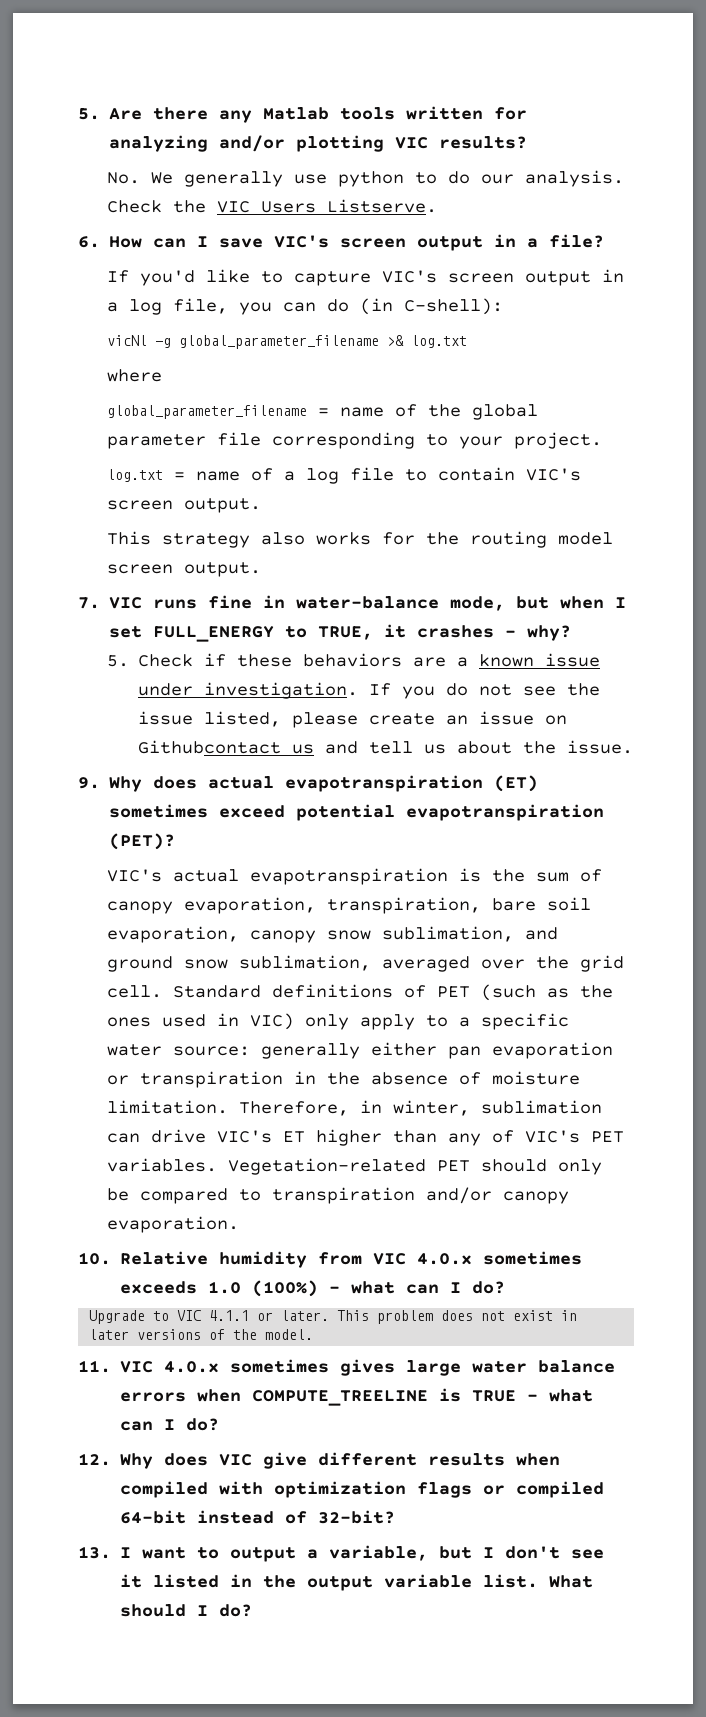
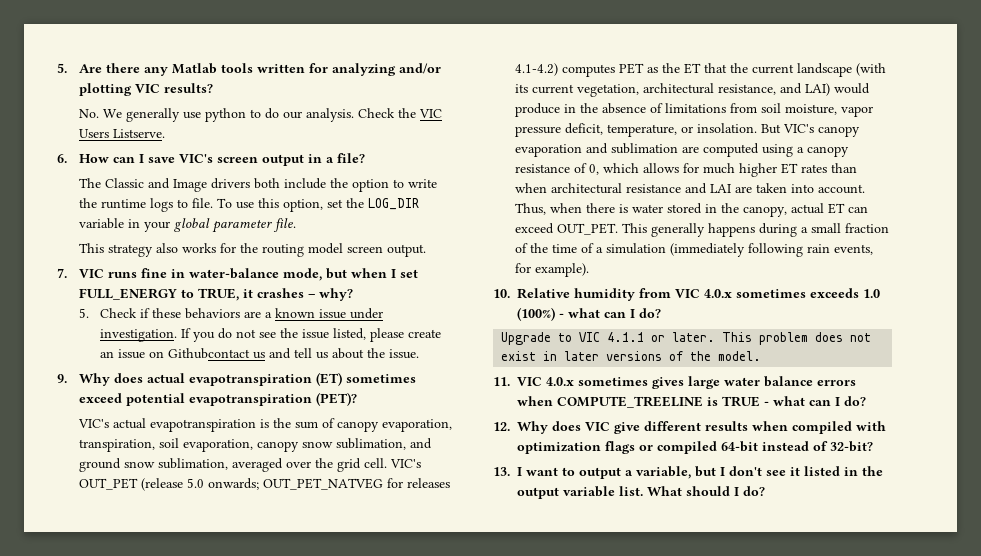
- If you'd like to capture VIC's screen output in a log file, you can do (in C-shell):
- vicNl -g global_parameter_filename >& log.txt
- where
- global_parameter_filename = name of the global parameter file corresponding to your project.
- log.txt = name of a log file to contain VIC's screen output.
+ The Classic and Image drivers both include the option to write the runtime logs to file. To use this option, set the LOG_DIR variable in your global parameter file.
- VIC's actual evapotranspiration is the sum of canopy evaporation, transpiration, bare soil evaporation, canopy snow sublimation, and ground snow sublimation, averaged over the grid cell.
+ VIC's actual evapotranspiration is the sum of canopy evaporation, transpiration, soil evaporation, canopy snow sublimation, and ground snow sublimation, averaged over the grid cell.
- Standard definitions of PET (such as the ones used in VIC) only apply to a specific water source: generally either pan evaporation or transpiration in the absence of moisture limitation. Therefore, in winter, sublimation can drive VIC's ET higher than any of VIC's PET variables. Vegetation-related PET should only be compared to transpiration and/or canopy evaporation.
+ VIC's OUT_PET (release 5.0 onwards; OUT_PET_NATVEG for releases 4.1-4.2) computes PET as the ET that the current landscape (with its current vegetation, architectural resistance, and LAI) would produce in the absence of limitations from soil moisture, vapor pressure deficit, temperature, or insolation. But VIC's canopy evaporation and sublimation are computed using a canopy resistance of 0, which allows for much higher ET rates than when architectural resistance and LAI are taken into account. Thus, when there is water stored in the canopy, actual ET can exceed OUT_PET. This generally happens during a small fraction of the time of a simulation (immediately following rain events, for example).

